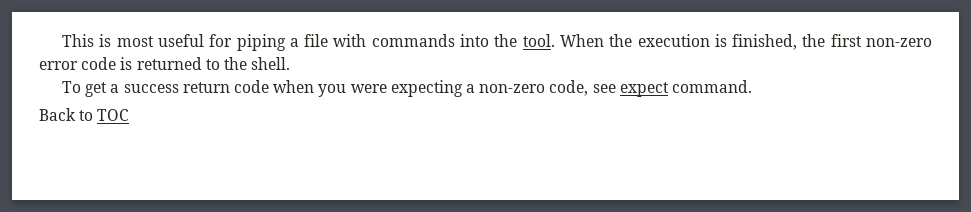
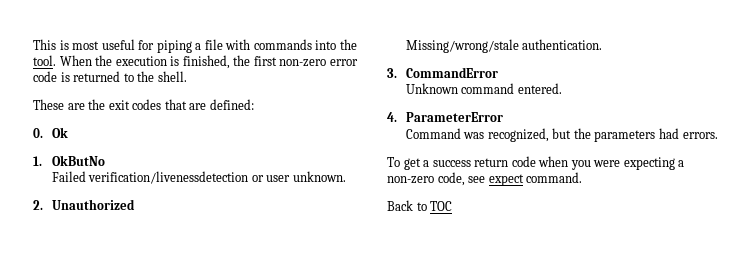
+ These are the exit codes that are defined:
+ 0. Ok
+ 1. OkButNo
+ Failed verification/livenessdetection or user unknown.
+ 2. Unauthorized
+ Missing/wrong/stale authentication.
+ 3. CommandError
+ Unknown command entered.
+ 4. ParameterError
+ Command was recognized, but the parameters had errors.

